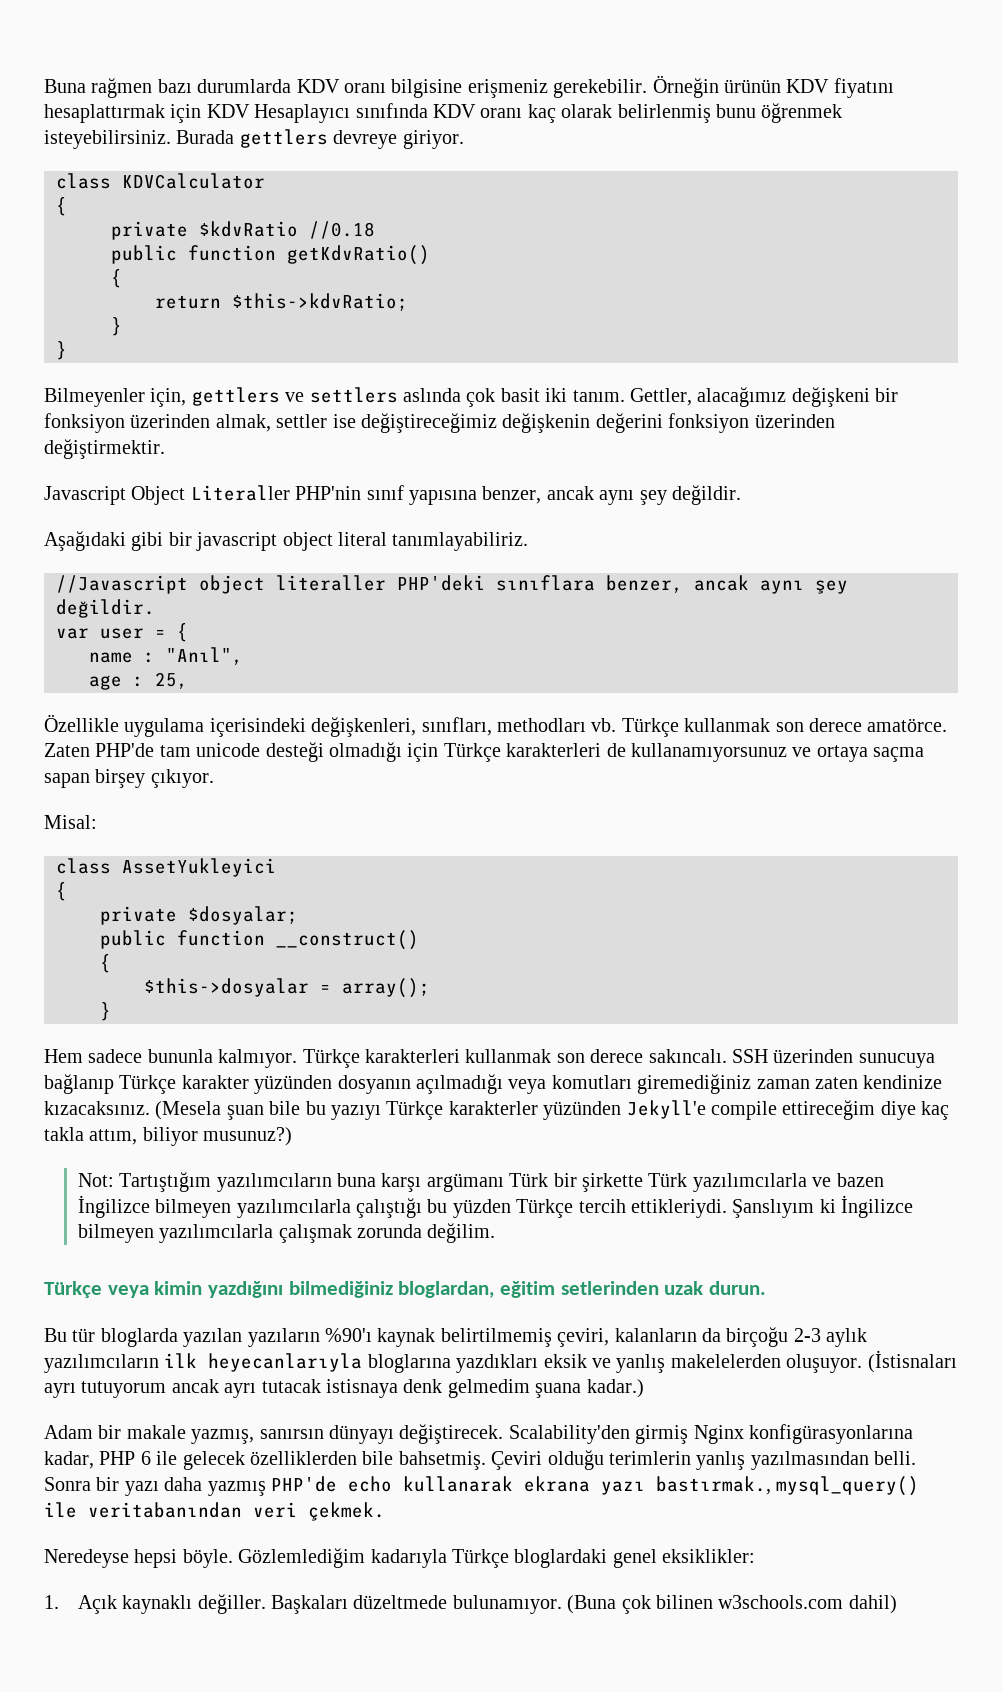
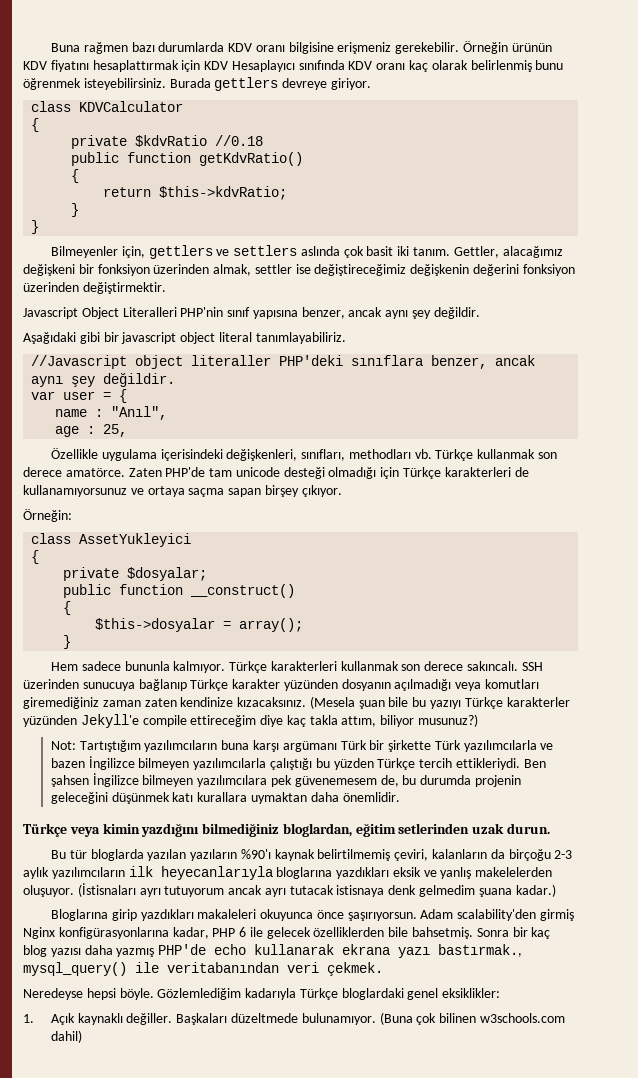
- Javascript Object Literaller PHP'nin sınıf yapısına benzer, ancak aynı şey değildir.
+ Javascript Object Literalleri PHP'nin sınıf yapısına benzer, ancak aynı şey değildir.
- Misal:
+ Örneğin:
- Şanslıyım ki İngilizce bilmeyen yazılımcılarla çalışmak zorunda değilim.
+ Ben şahsen İngilizce bilmeyen yazılımcılara pek güvenemesem de, bu durumda projenin geleceğini düşünmek katı kurallara uymaktan daha önemlidir.
- Adam bir makale yazmış, sanırsın dünyayı değiştirecek. Scalability'den girmiş Nginx konfigürasyonlarına kadar, PHP 6 ile gelecek özelliklerden bile bahsetmiş.
+ Bloglarına girip yazdıkları makaleleri okuyunca önce şaşırıyorsun. Adam scalability'den girmiş Nginx konfigürasyonlarına kadar, PHP 6 ile gelecek özelliklerden bile bahsetmiş.
- Çeviri olduğu terimlerin yanlış yazılmasından belli. Sonra bir yazı daha yazmış PHP'de echo kullanarak ekrana yazı bastırmak., mysql_query() ile veritabanından veri çekmek.
+ Sonra bir kaç blog yazısı daha yazmış PHP'de echo kullanarak ekrana yazı bastırmak., mysql_query() ile veritabanından veri çekmek.

